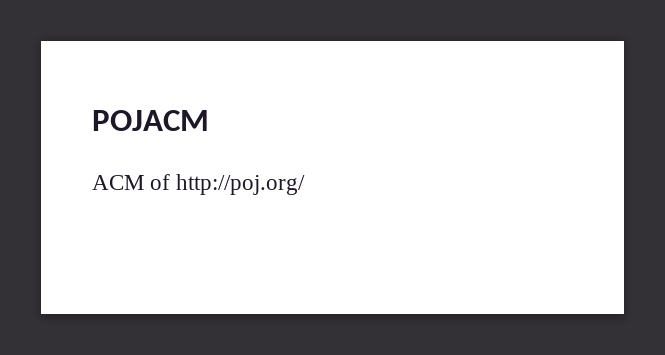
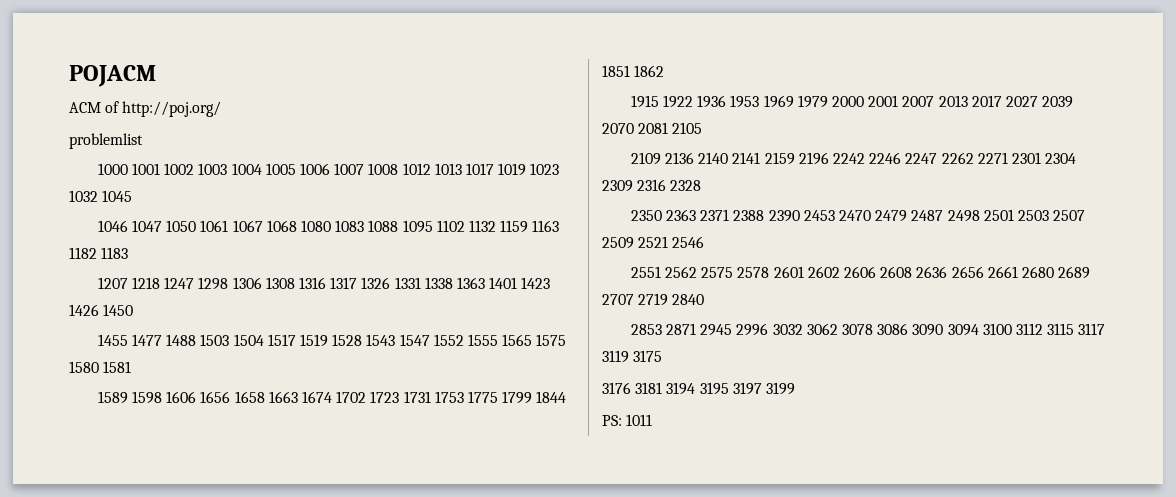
+ problemlist
+ 1000 1001 1002 1003 1004 1005 1006 1007 1008 1012 1013 1017 1019 1023 1032 1045
+ 1046 1047 1050 1061 1067 1068 1080 1083 1088 1095 1102 1132 1159 1163 1182 1183
+ 1207 1218 1247 1298 1306 1308 1316 1317 1326 1331 1338 1363 1401 1423 1426 1450
+ 1455 1477 1488 1503 1504 1517 1519 1528 1543 1547 1552 1555 1565 1575 1580 1581
+ 1589 1598 1606 1656 1658 1663 1674 1702 1723 1731 1753 1775 1799 1844 1851 1862
+ 1915 1922 1936 1953 1969 1979 2000 2001 2007 2013 2017 2027 2039 2070 2081 2105
+ 2109 2136 2140 2141 2159 2196 2242 2246 2247 2262 2271 2301 2304 2309 2316 2328
+ 2350 2363 2371 2388 2390 2453 2470 2479 2487 2498 2501 2503 2507 2509 2521 2546
+ 2551 2562 2575 2578 2601 2602 2606 2608 2636 2656 2661 2680 2689 2707 2719 2840
+ 2853 2871 2945 2996 3032 3062 3078 3086 3090 3094 3100 3112 3115 3117 3119 3175
+ 3176 3181 3194 3195 3197 3199
+ PS: 1011

